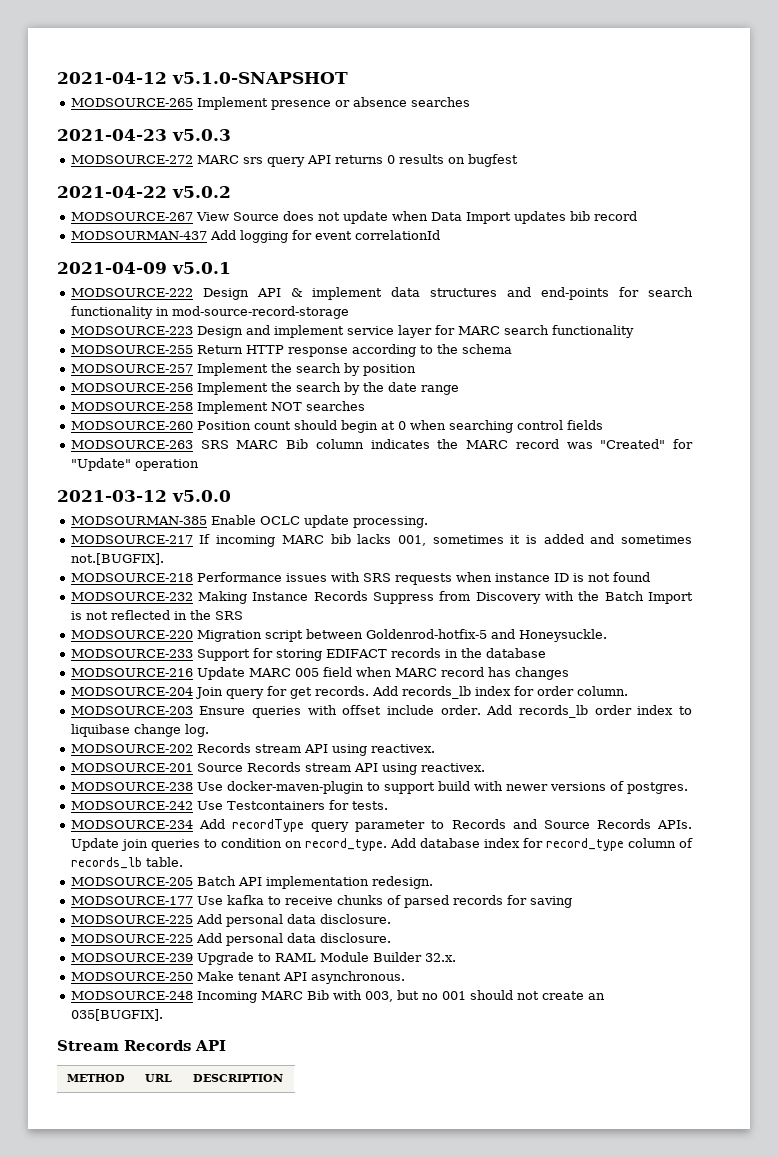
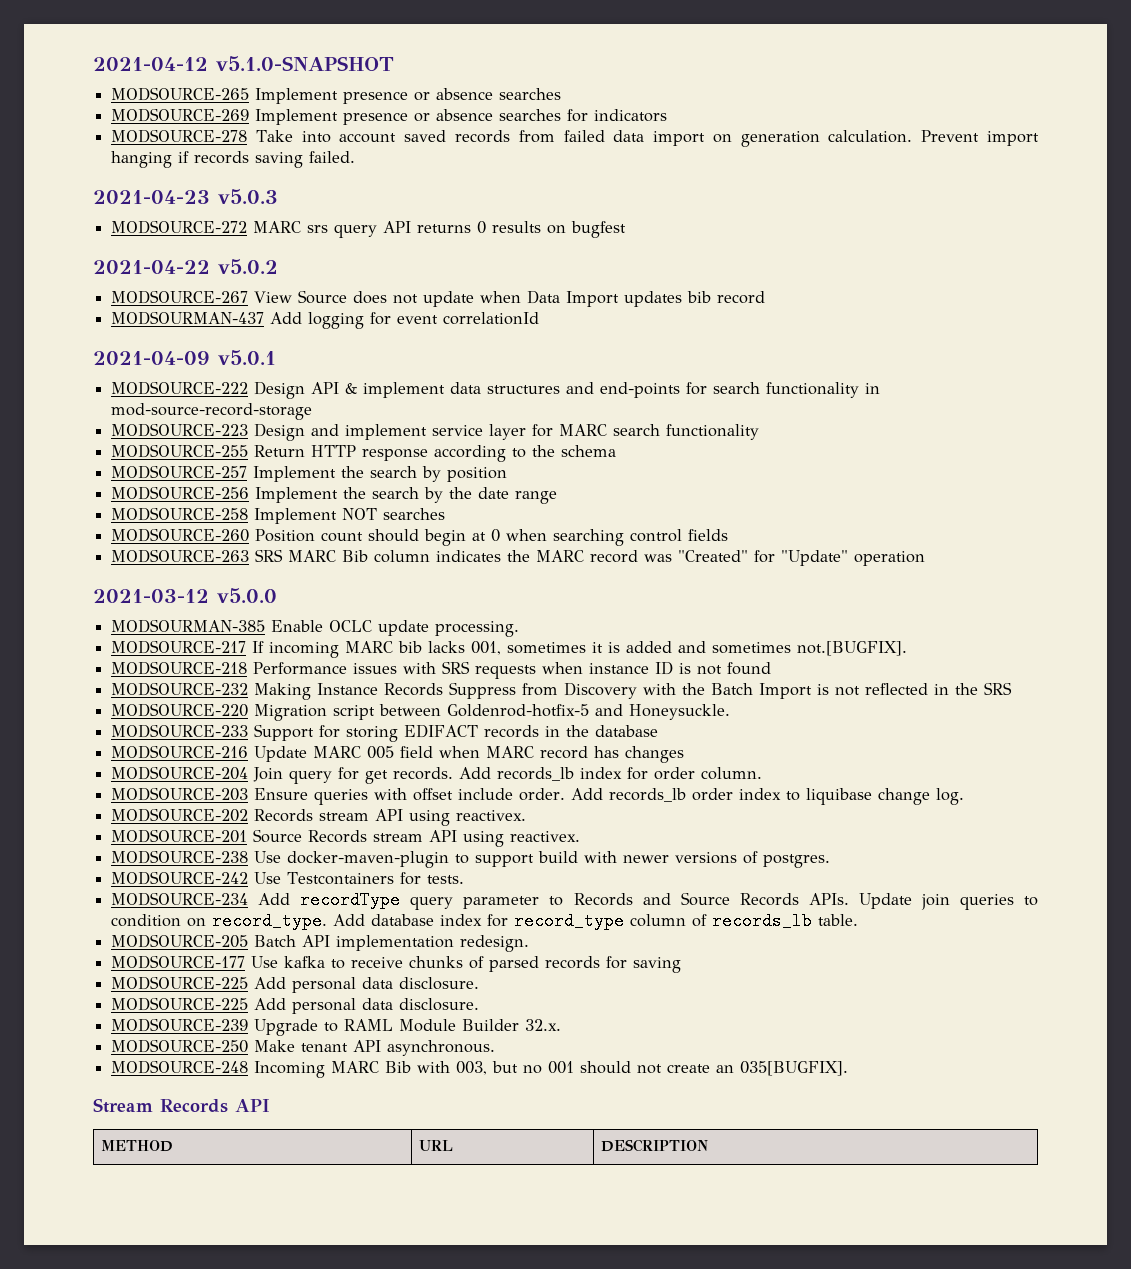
+ MODSOURCE-269 Implement presence or absence searches for indicators
+ MODSOURCE-278 Take into account saved records from failed data import on generation calculation. Prevent import hanging if records saving failed.

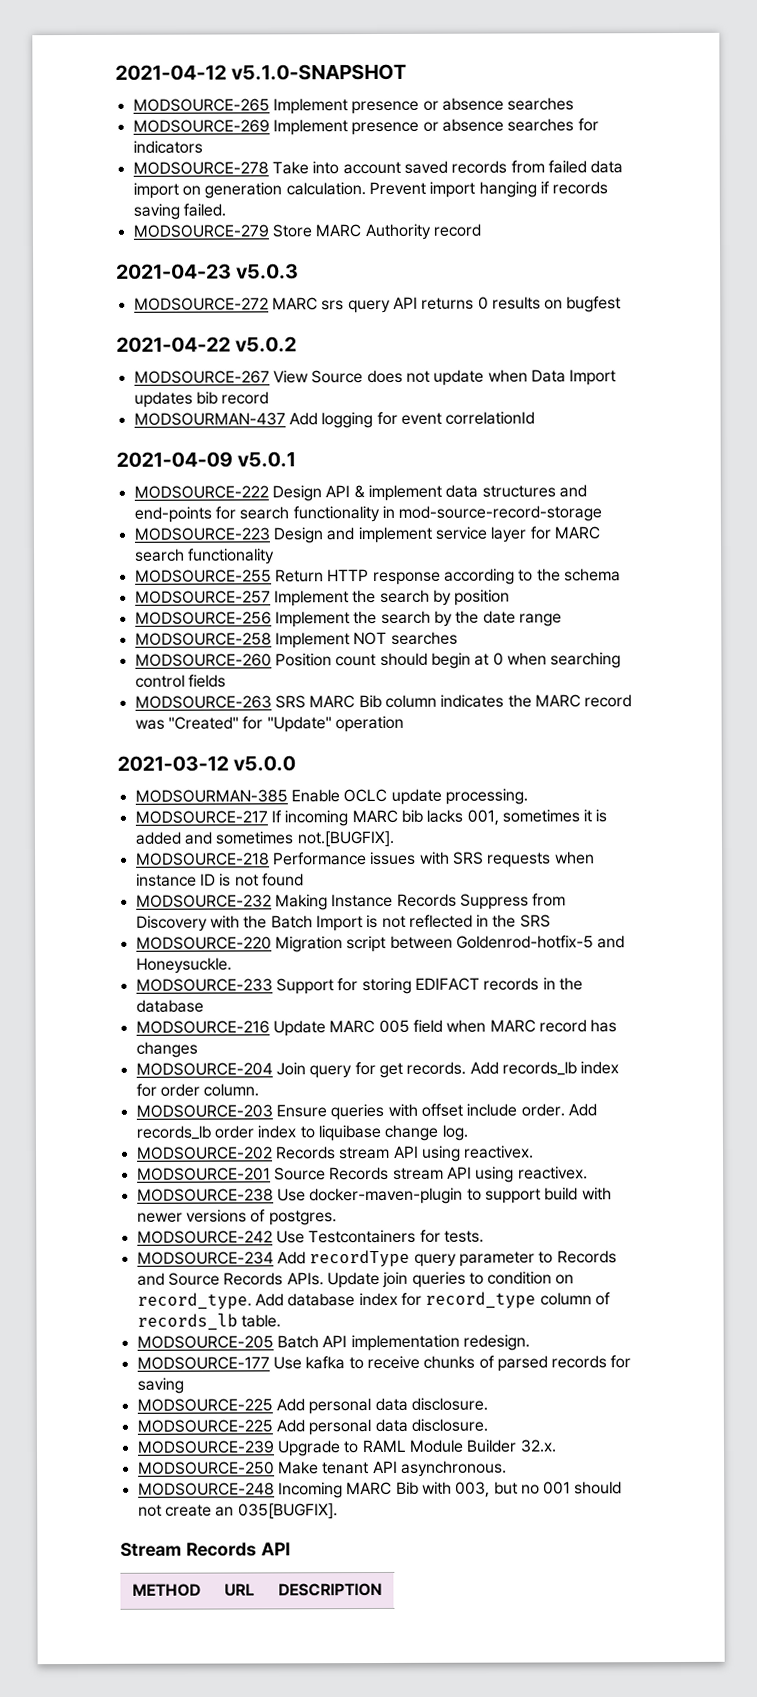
+ MODSOURCE-279 Store MARC Authority record

